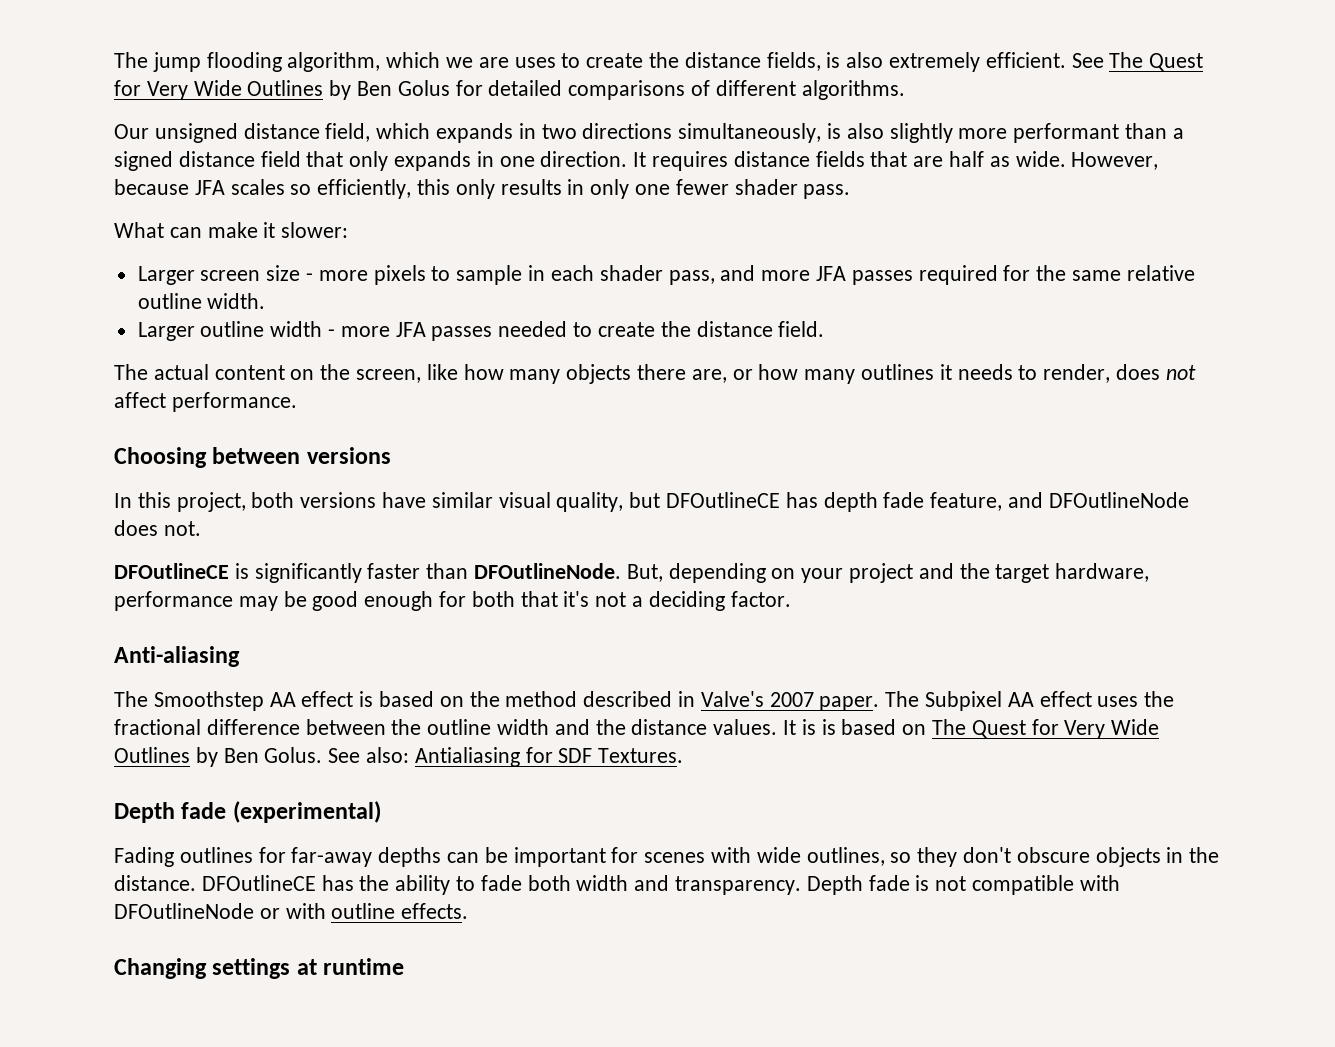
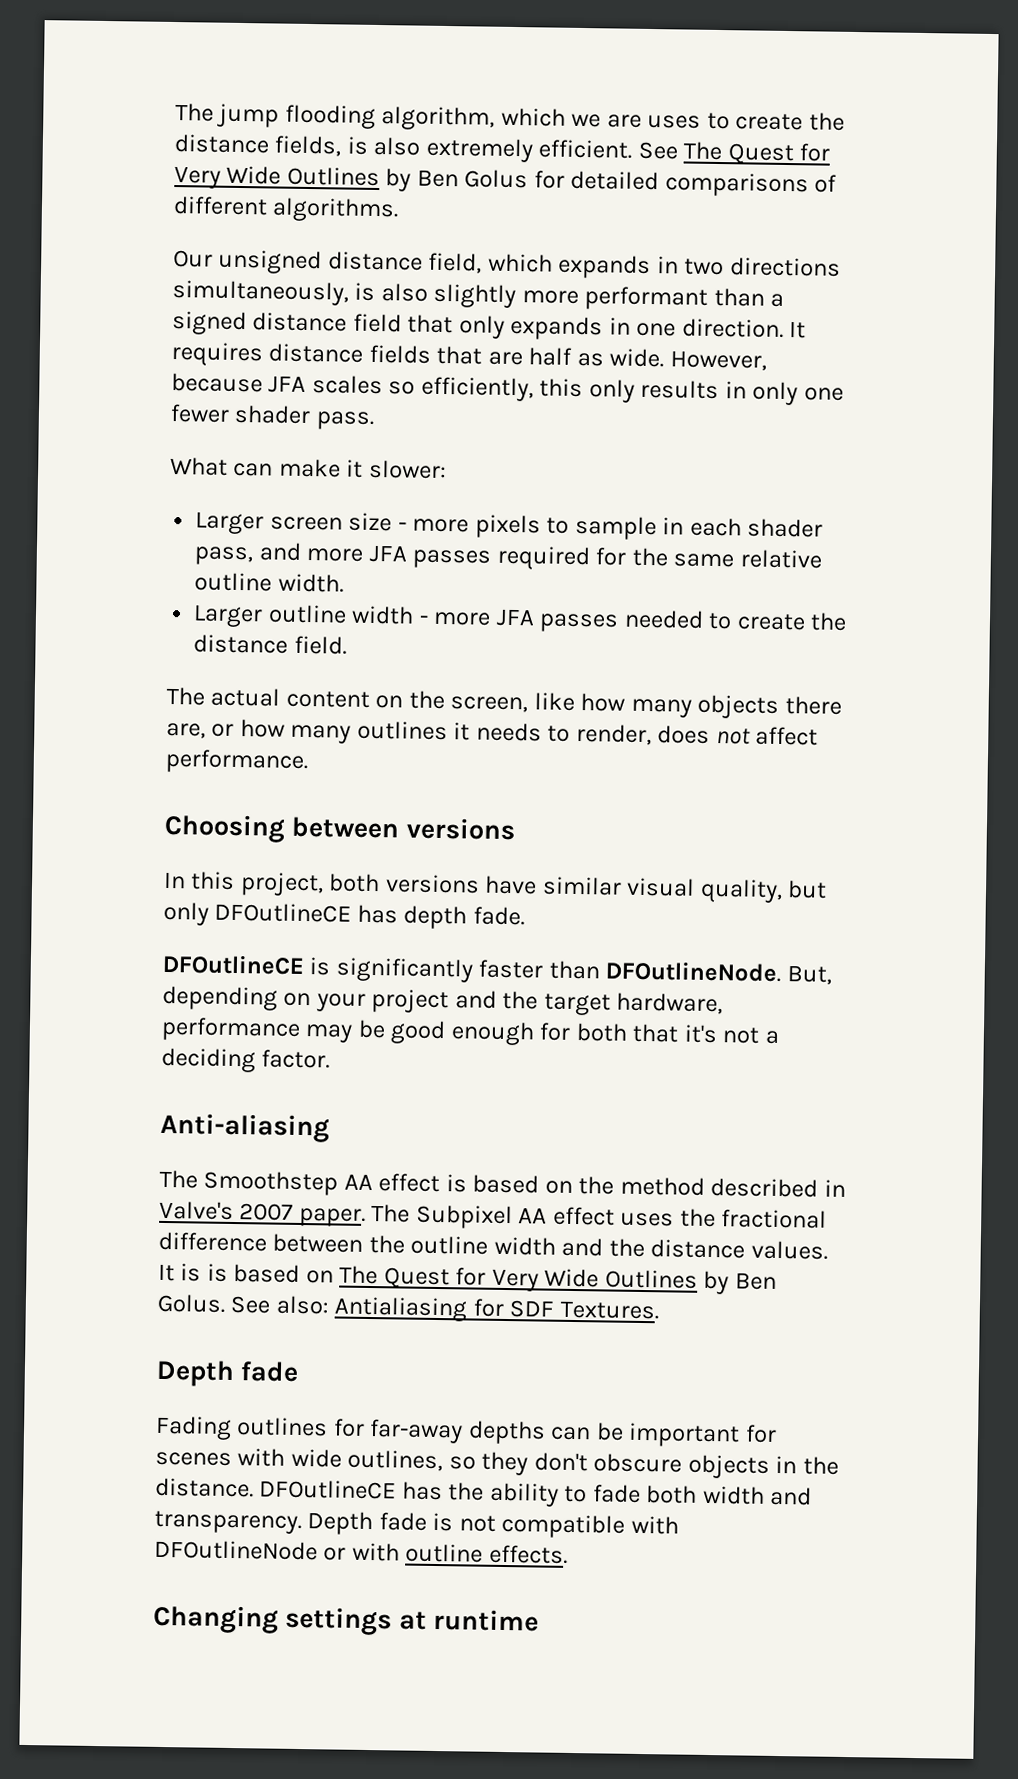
- In this project, both versions have similar visual quality, but DFOutlineCE has depth fade feature, and DFOutlineNode does not.
+ In this project, both versions have similar visual quality, but only DFOutlineCE has depth fade.
  See also: Antialiasing for SDF Textures.
- Depth fade (experimental)
+ Depth fade

